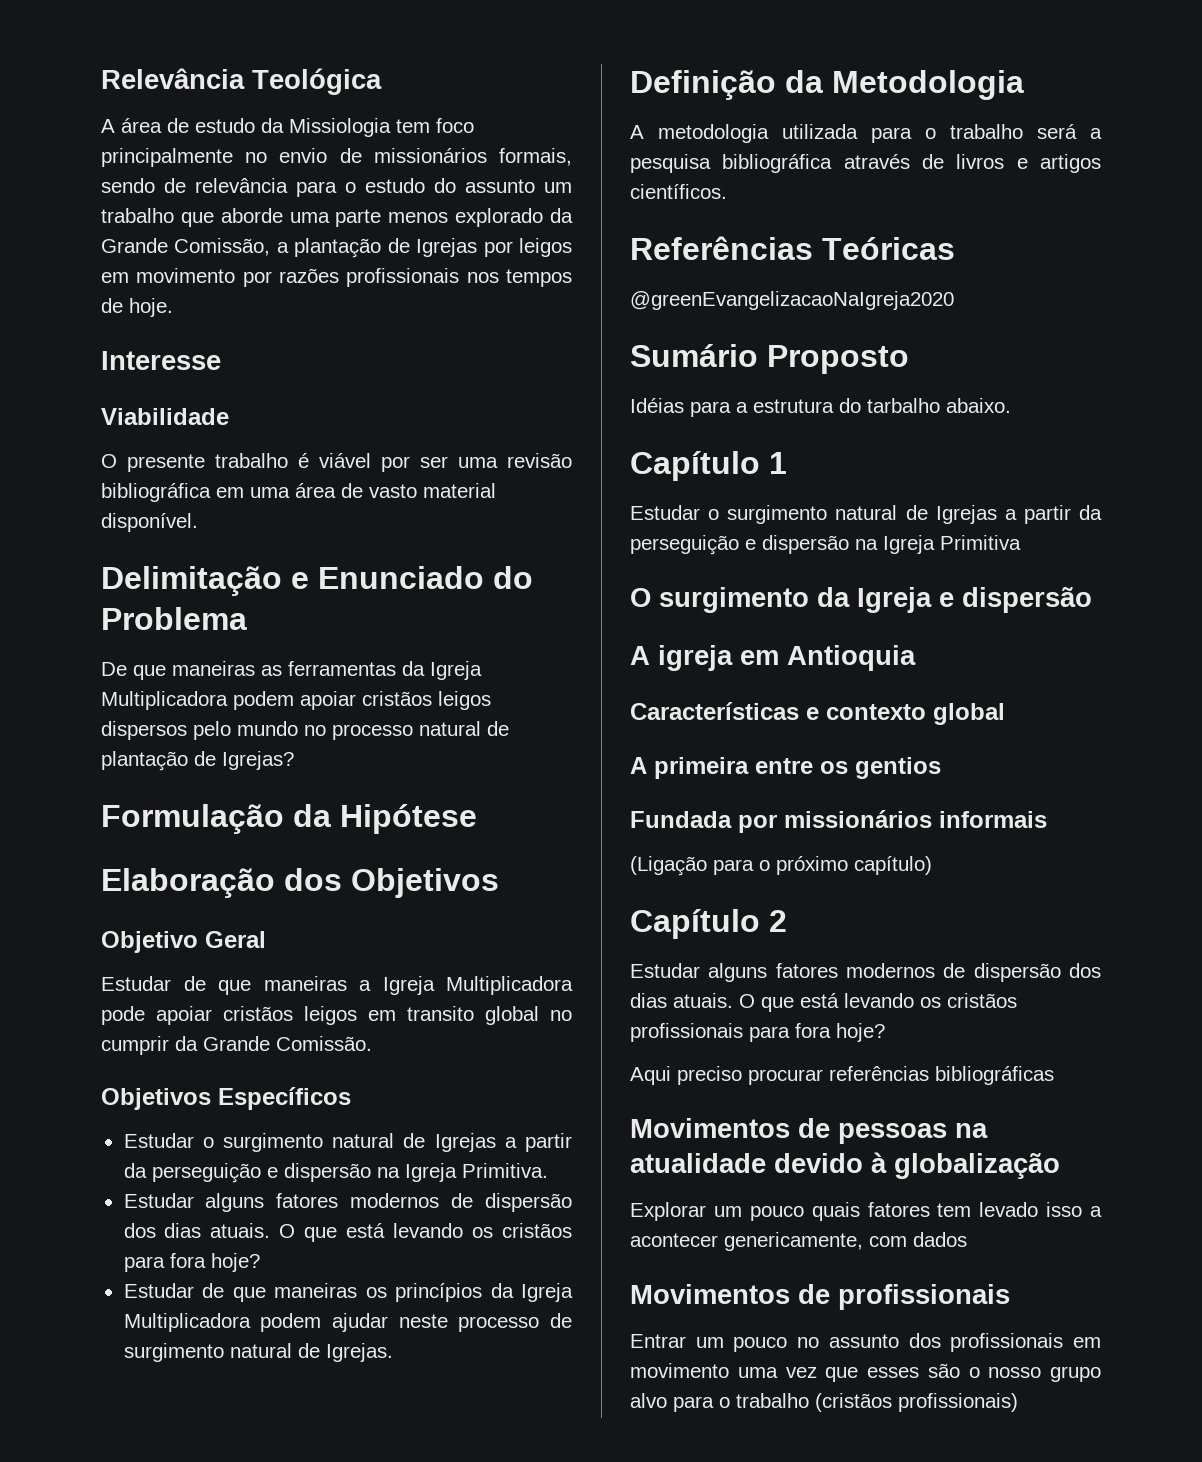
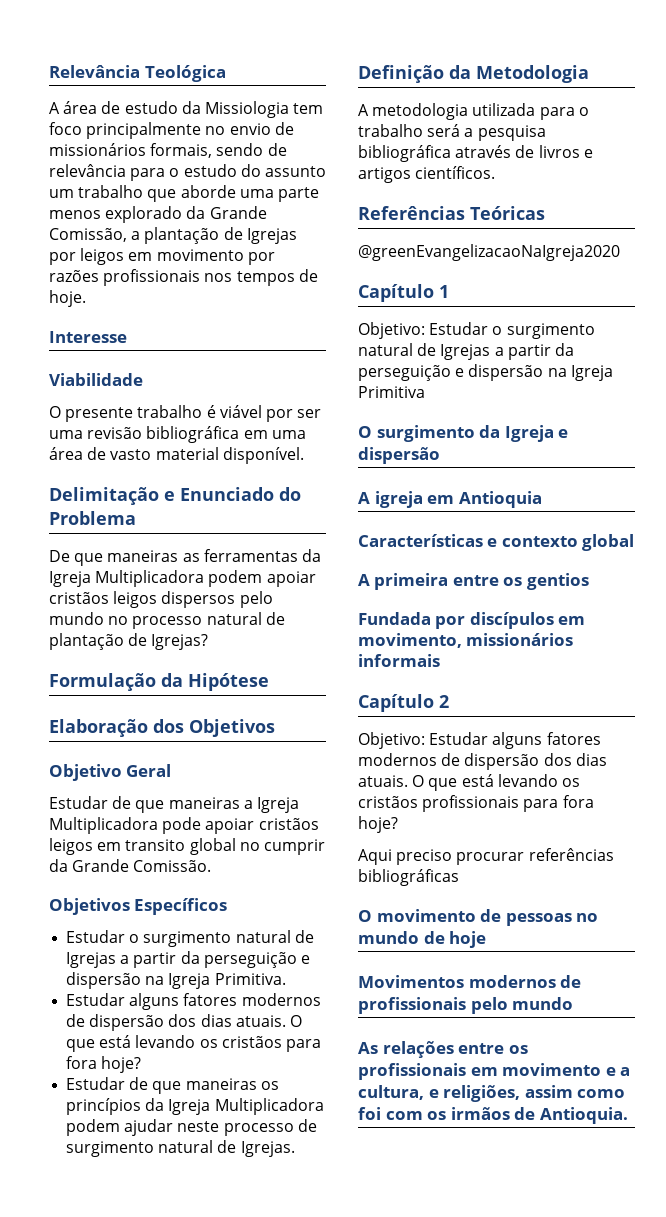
- Sumário Proposto
- Idéias para a estrutura do tarbalho abaixo.
- Estudar o surgimento natural de Igrejas a partir da perseguição e dispersão na Igreja Primitiva
+ Objetivo: Estudar o surgimento natural de Igrejas a partir da perseguição e dispersão na Igreja Primitiva
- Fundada por missionários informais
+ Fundada por discípulos em movimento, missionários informais
- (Ligação para o próximo capítulo)
  Capítulo 2
- Estudar alguns fatores modernos de dispersão dos dias atuais.
+ Objetivo: Estudar alguns fatores modernos de dispersão dos dias atuais.
- Movimentos de pessoas na atualidade devido à globalização
- Explorar um pouco quais fatores tem levado isso a acontecer genericamente, com dados
- Movimentos de profissionais
- Entrar um pouco no assunto dos profissionais em movimento uma vez que esses são o nosso grupo alvo para o trabalho (cristãos profissionais)
+ O movimento de pessoas no mundo de hoje
+ Movimentos modernos de profissionais pelo mundo
+ As relações entre os profissionais em movimento e a cultura, e religiões, assim como foi com os irmãos de Antioquia.

